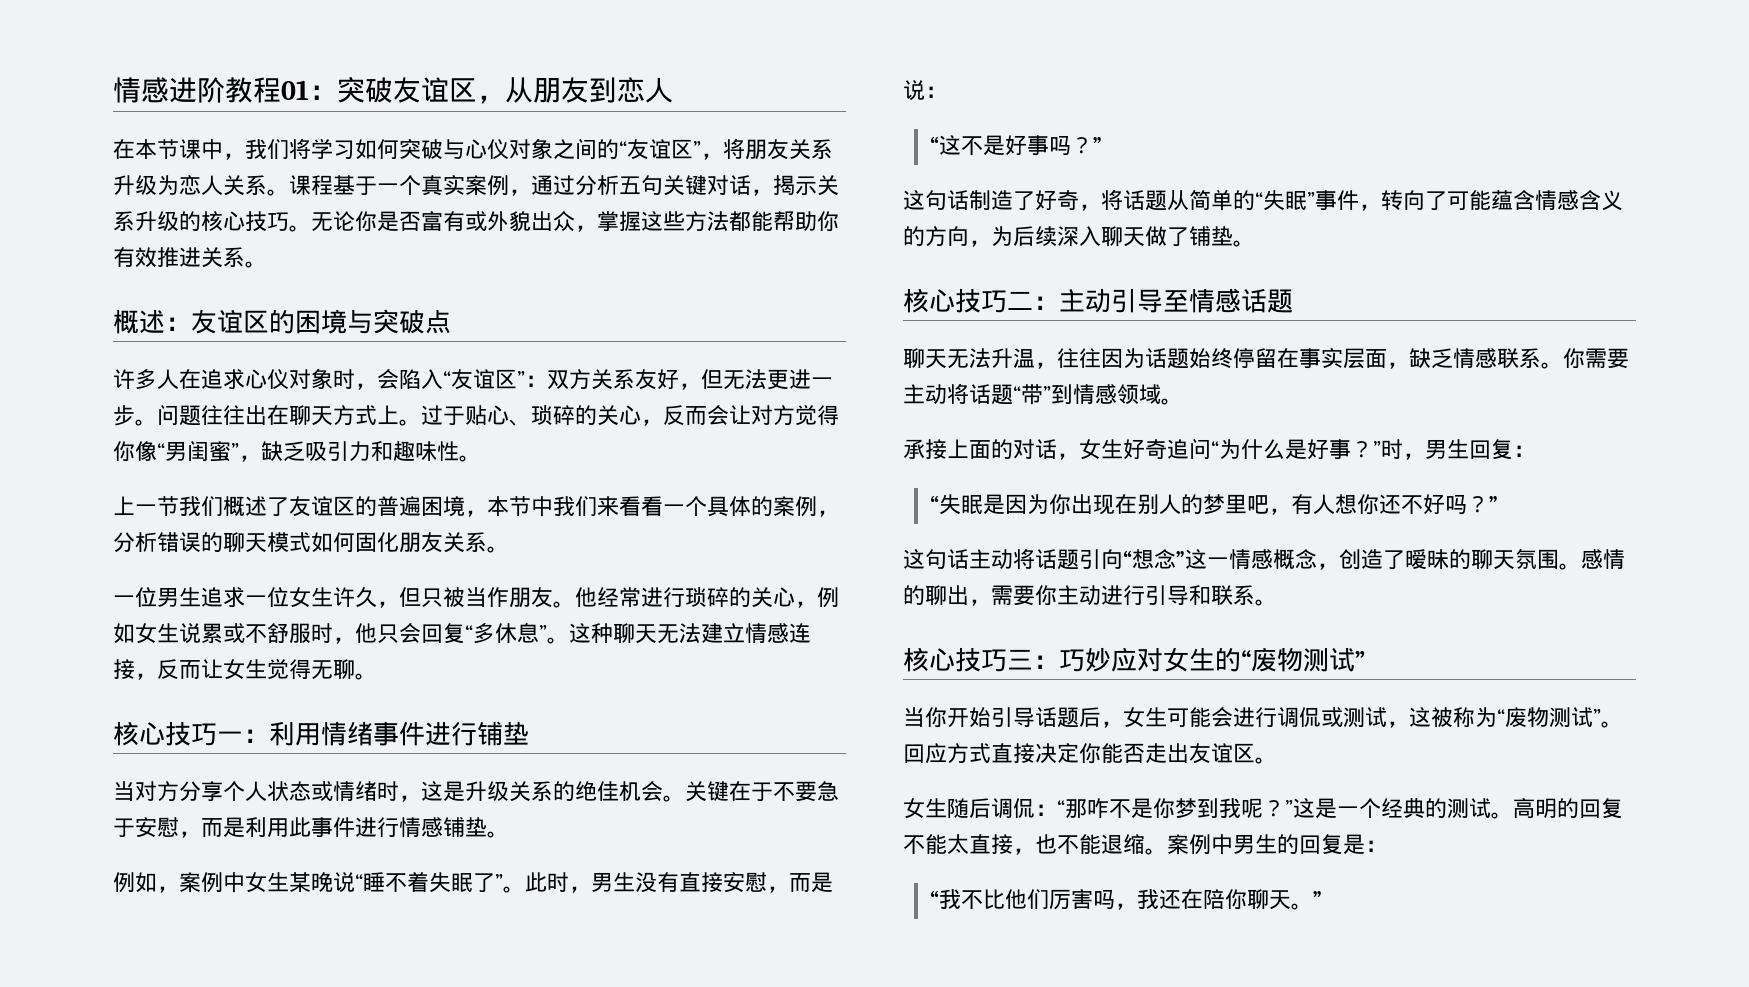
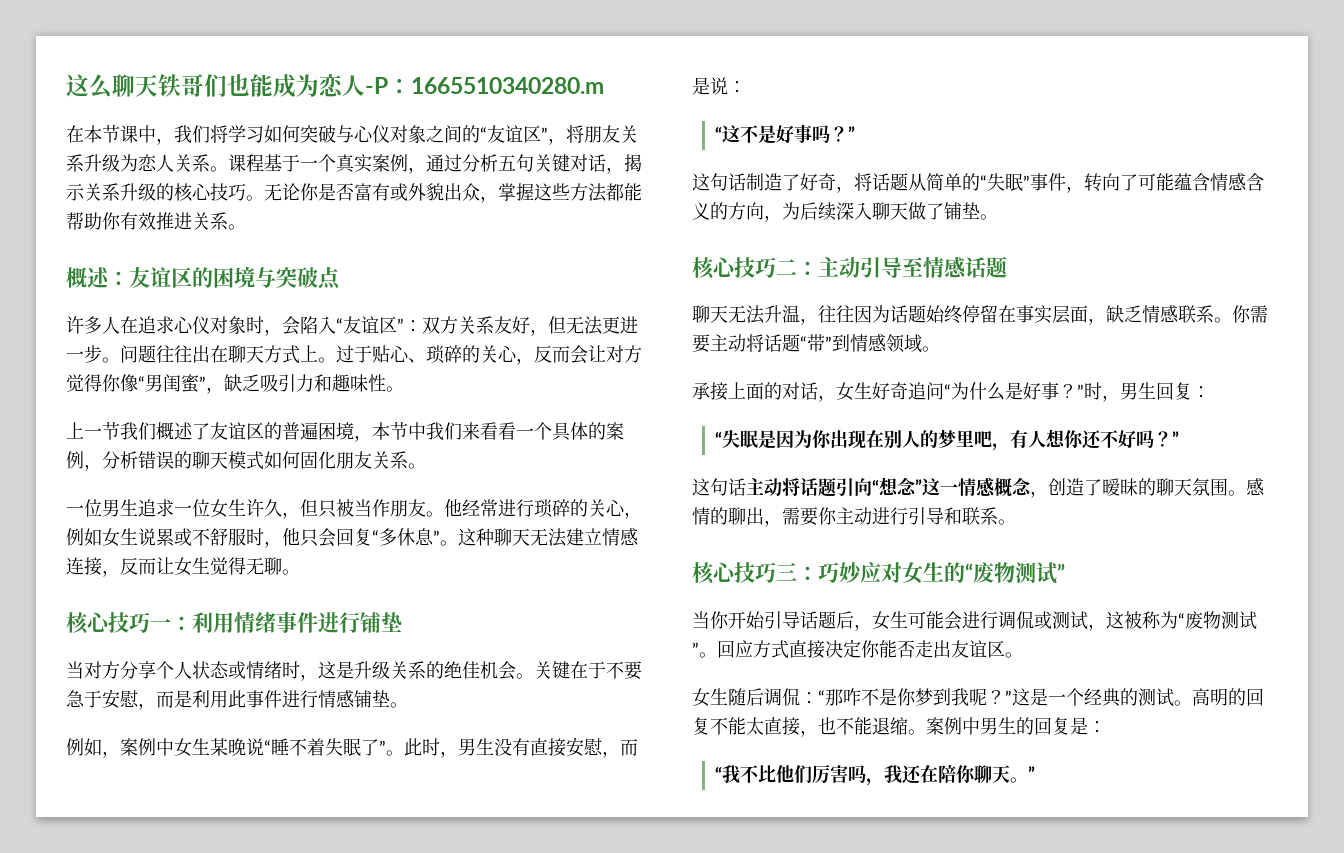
- 情感进阶教程01：突破友谊区，从朋友到恋人
+ 这么聊天铁哥们也能成为恋人-P：1665510340280.m

